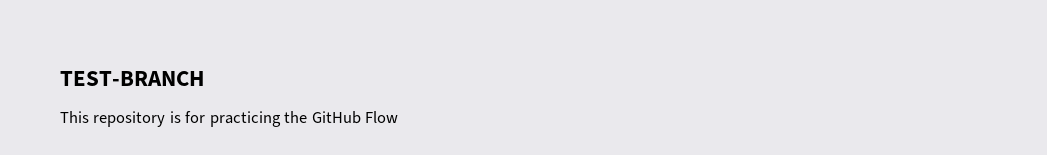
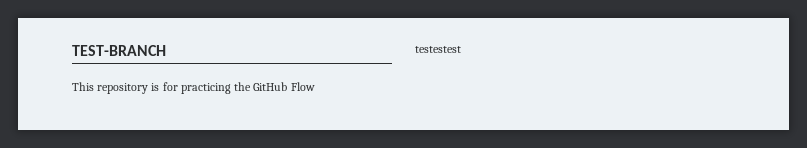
+ testestest

